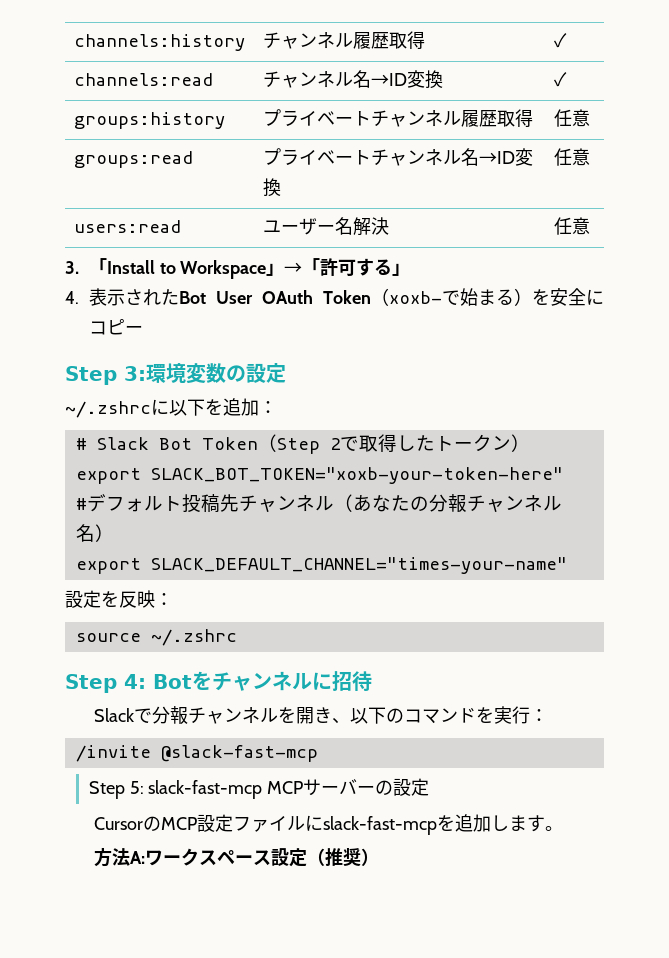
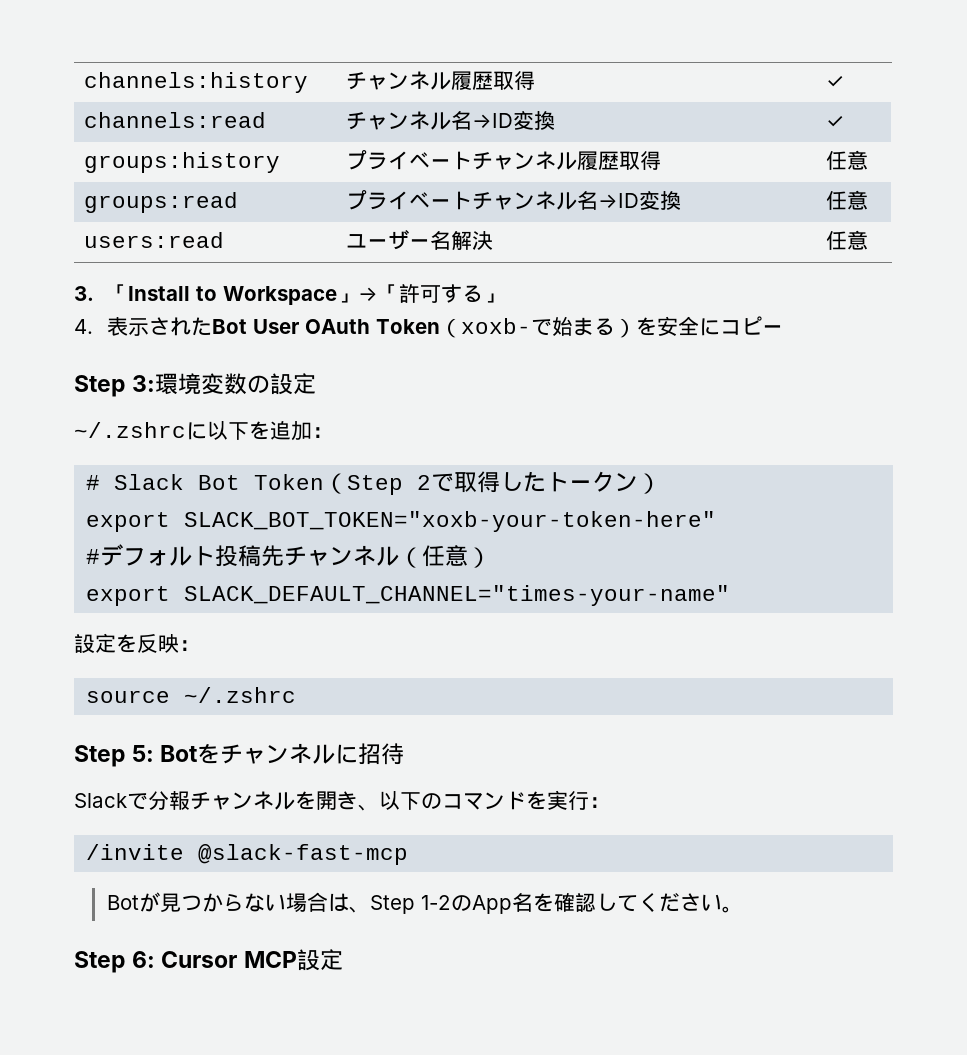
- #デフォルト投稿先チャンネル（あなたの分報チャンネル名）
+ #デフォルト投稿先チャンネル（任意）
- Step 4: Botをチャンネルに招待
+ Step 5: Botをチャンネルに招待
- Step 5: slack-fast-mcp MCPサーバーの設定
- CursorのMCP設定ファイルにslack-fast-mcpを追加します。
- 方法A:ワークスペース設定（推奨）
+ Botが見つからない場合は、Step 1-2のApp名を確認してください。
+ Step 6: Cursor MCP設定

